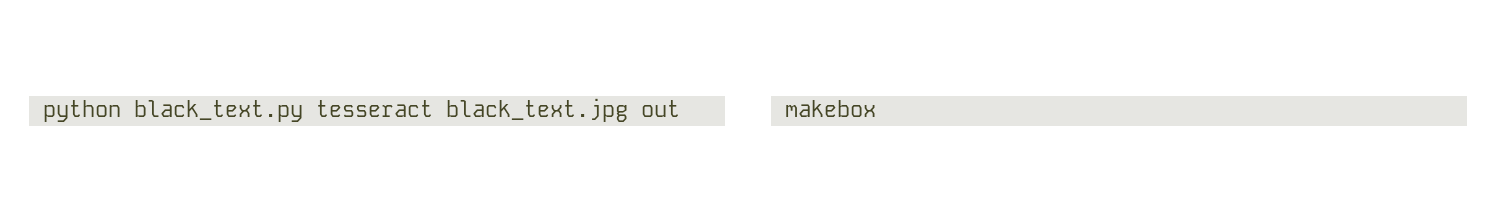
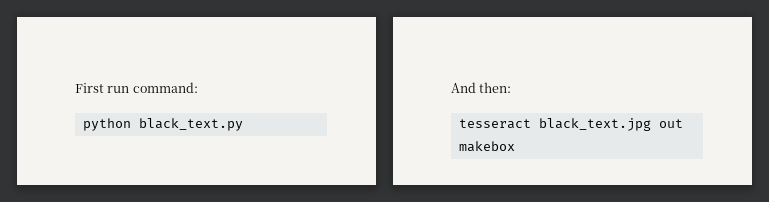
+ First run command:
- python black_text.py tesseract black_text.jpg out makebox
+ python black_text.py
+ And then:
+ tesseract black_text.jpg out makebox

